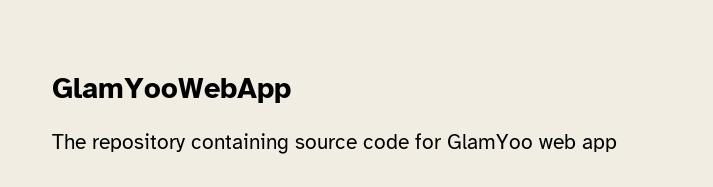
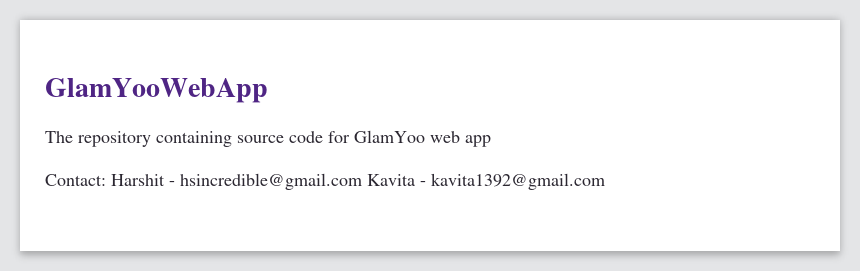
+ Contact: Harshit - hsincredible@gmail.com Kavita - kavita1392@gmail.com

